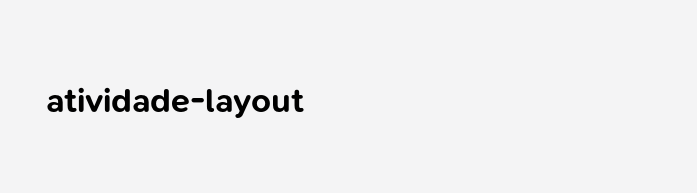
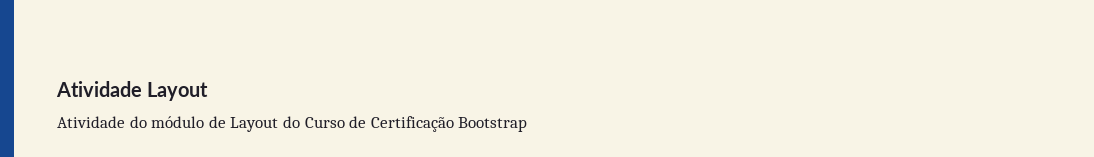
- atividade-layout
+ Atividade Layout
+ Atividade do módulo de Layout do Curso de Certificação Bootstrap

